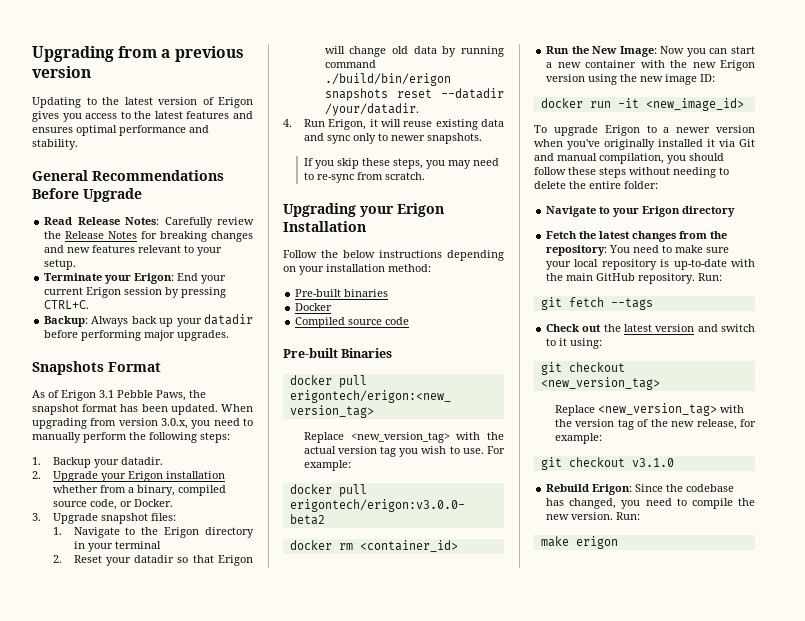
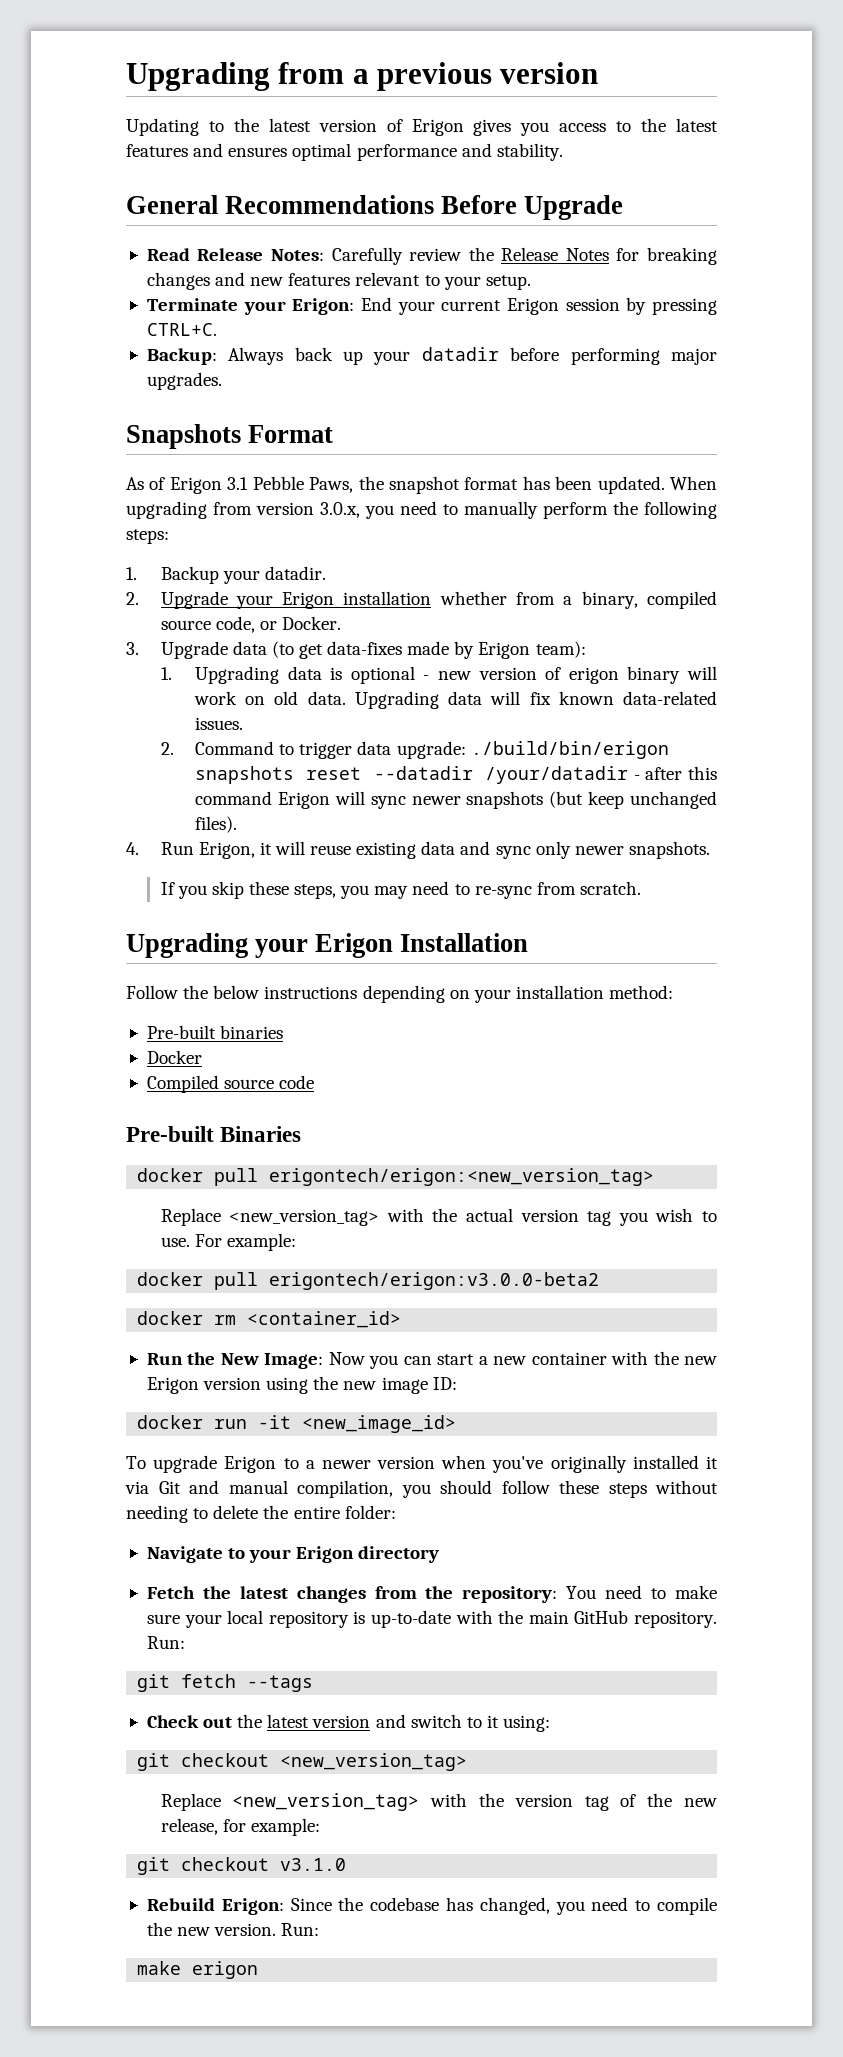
- 3. Upgrade snapshot files:
- 1. Navigate to the Erigon directory in your terminal
- 2. Reset your datadir so that Erigon will change old data by running command ./build/bin/erigon snapshots reset --datadir /your/datadir.
+ 3. Upgrade data (to get data-fixes made by Erigon team):
+ 1. Upgrading data is optional - new version of erigon binary will work on old data. Upgrading data will fix known data-related issues.
+ 2. Command to trigger data upgrade: ./build/bin/erigon snapshots reset --datadir /your/datadir - after this command Erigon will sync newer snapshots (but keep unchanged files).
- 4. Run Erigon, it will reuse existing data and sync only to newer snapshots.
+ 4. Run Erigon, it will reuse existing data and sync only newer snapshots.

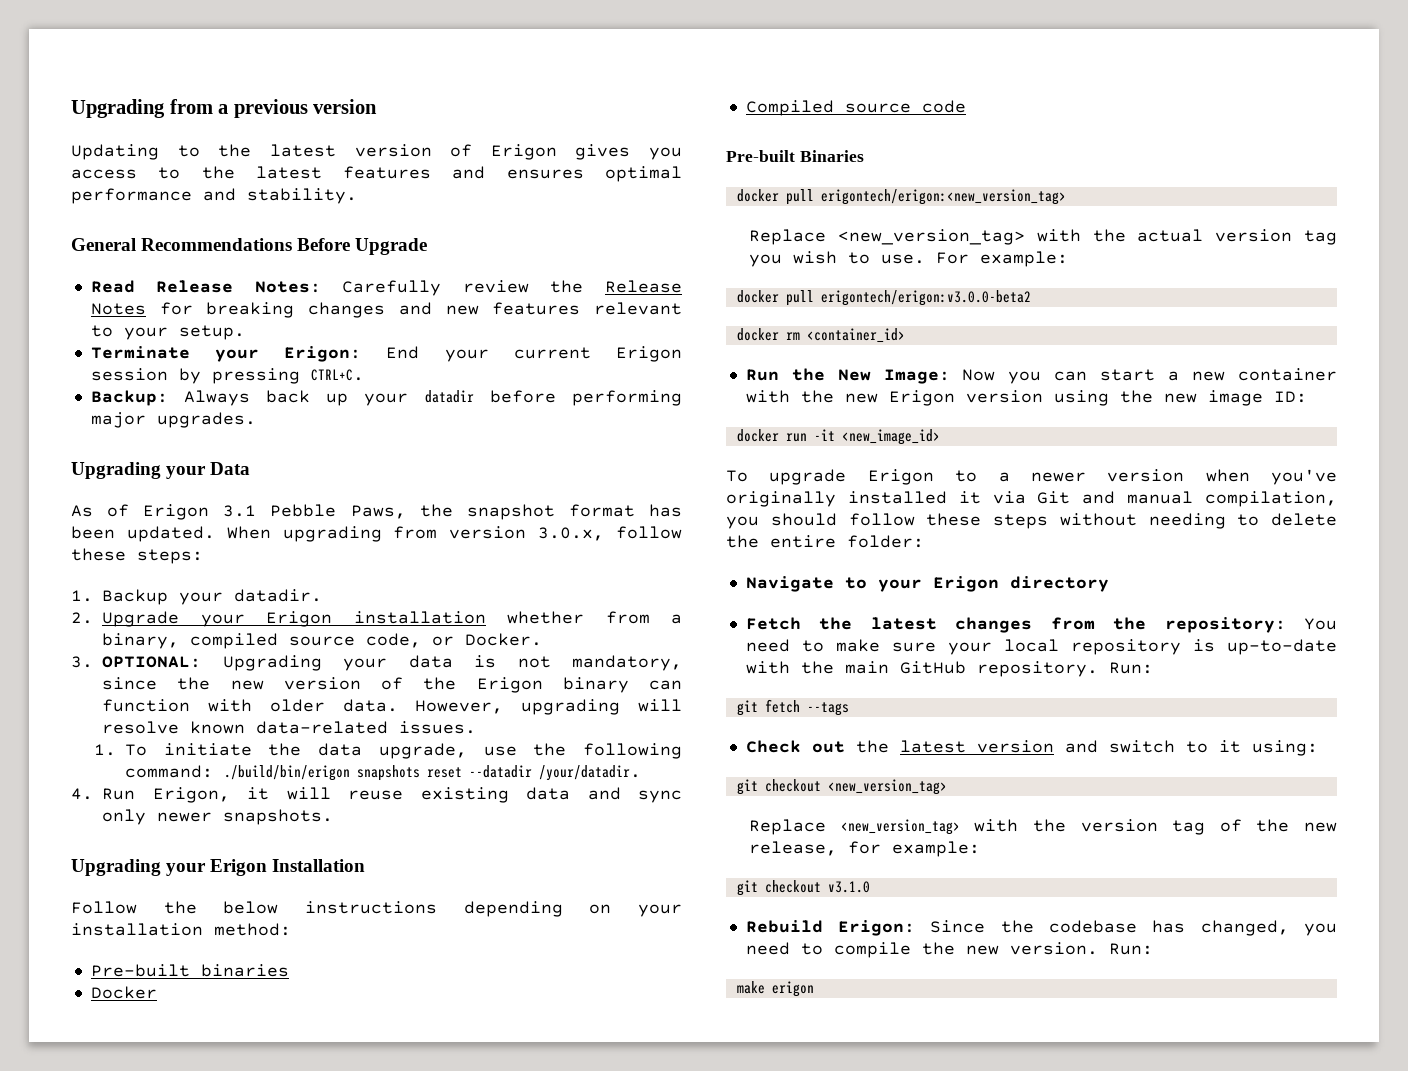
- Snapshots Format
+ Upgrading your Data
- When upgrading from version 3.0.x, you need to manually perform the following steps:
+ When upgrading from version 3.0.x, follow these steps:
- 3. Upgrade data (to get data-fixes made by Erigon team):
- 1. Upgrading data is optional - new version of erigon binary will work on old data. Upgrading data will fix known data-related issues.
- 2. Command to trigger data upgrade: ./build/bin/erigon snapshots reset --datadir /your/datadir - after this command Erigon will sync newer snapshots (but keep unchanged files).
+ 3. OPTIONAL: Upgrading your data is not mandatory, since the new version of the Erigon binary can function with older data. However, upgrading will resolve known data-related issues.
+ 1. To initiate the data upgrade, use the following command: ./build/bin/erigon snapshots reset --datadir /your/datadir.
- If you skip these steps, you may need to re-sync from scratch.

